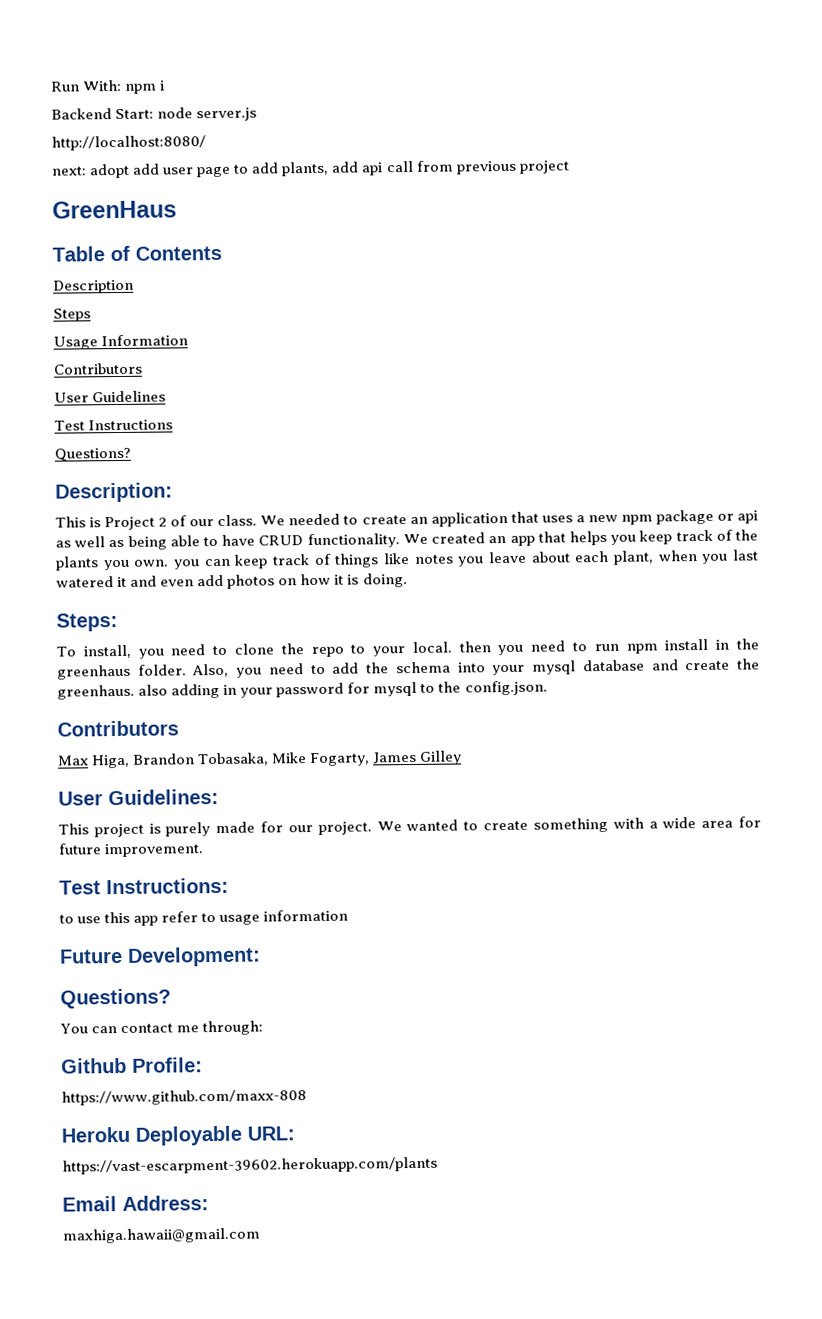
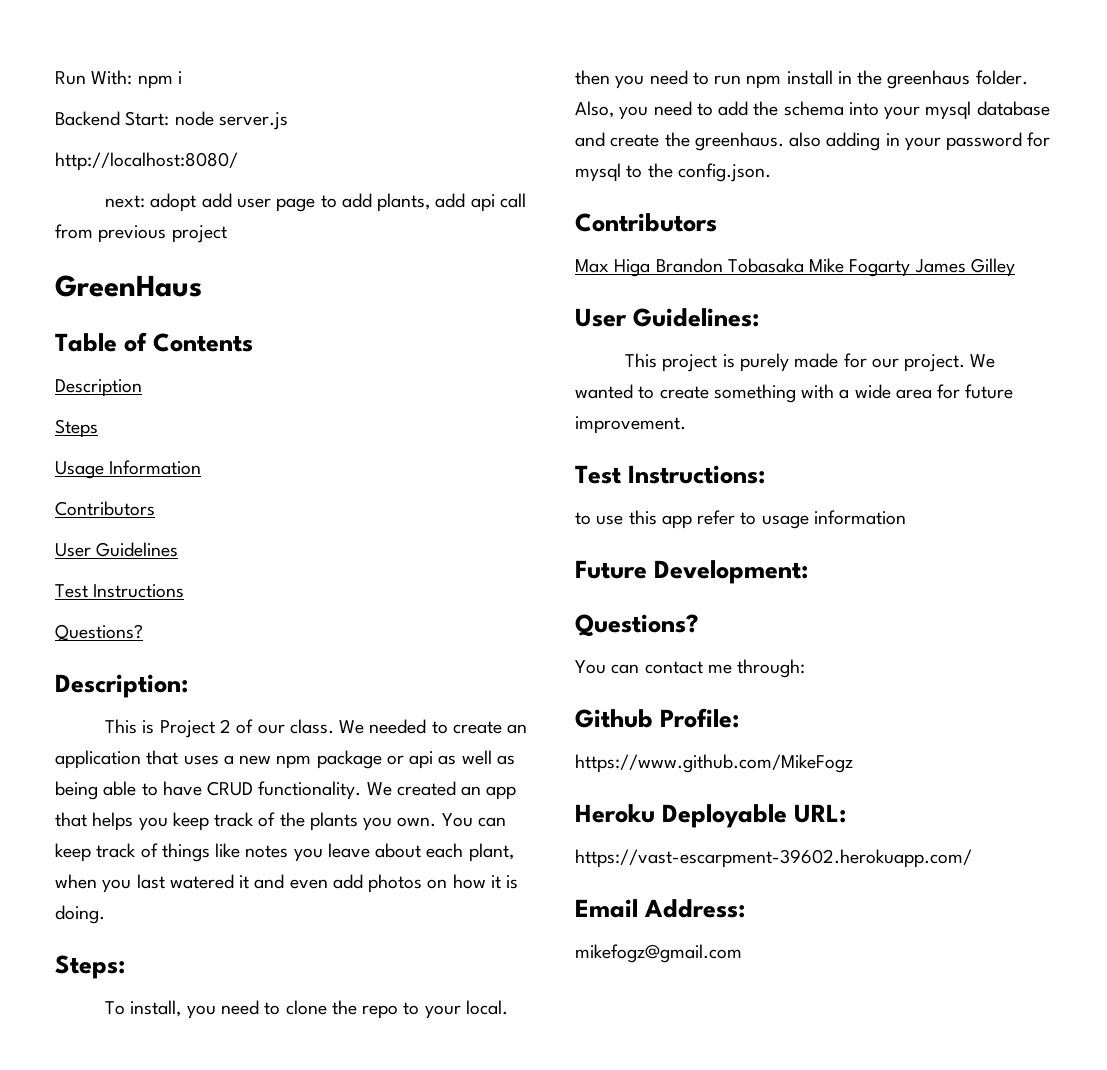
- We created an app that helps you keep track of the plants you own. you can keep track of things like notes you leave about each plant, when you last watered it and even add photos on how it is doing.
+ We created an app that helps you keep track of the plants you own. You can keep track of things like notes you leave about each plant, when you last watered it and even add photos on how it is doing.
- Max Higa, Brandon Tobasaka, Mike Fogarty, James Gilley
+ Max Higa Brandon Tobasaka Mike Fogarty James Gilley
- https://www.github.com/maxx-808
+ https://www.github.com/MikeFogz
- https://vast-escarpment-39602.herokuapp.com/plants
+ https://vast-escarpment-39602.herokuapp.com/
- maxhiga.hawaii@gmail.com
+ mikefogz@gmail.com

